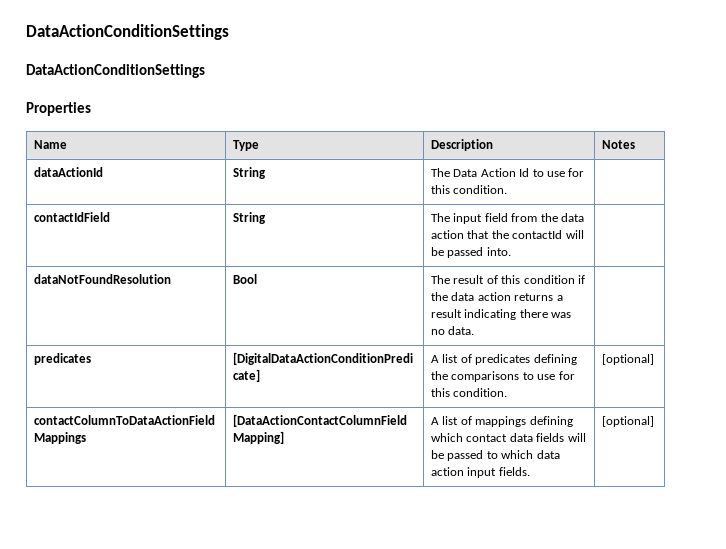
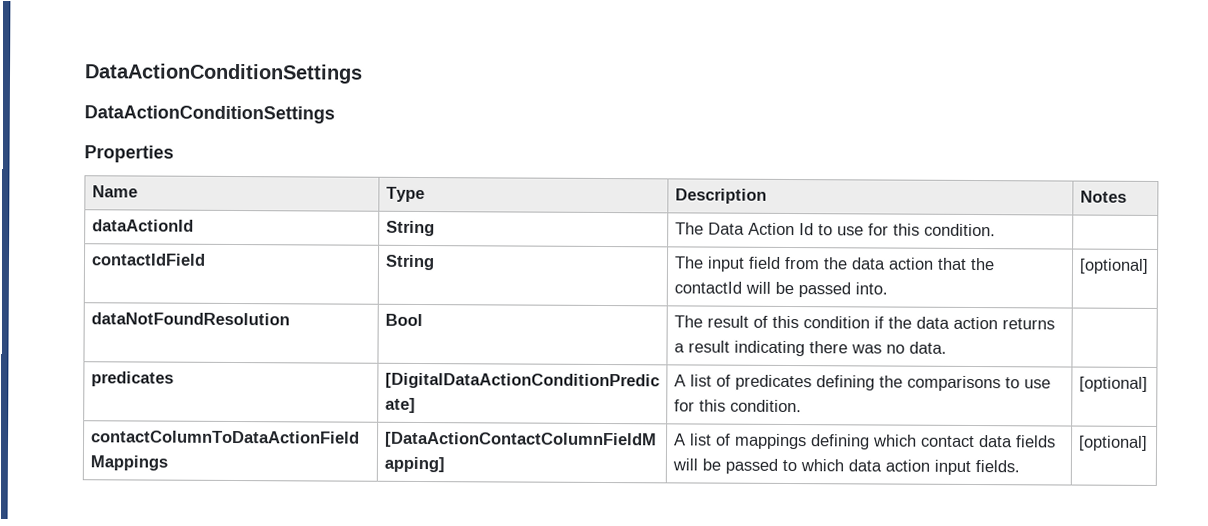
- contactIdField | String | The input field from the data action that the contactId will be passed into. |
+ contactIdField | String | The input field from the data action that the contactId will be passed into. | [optional]

